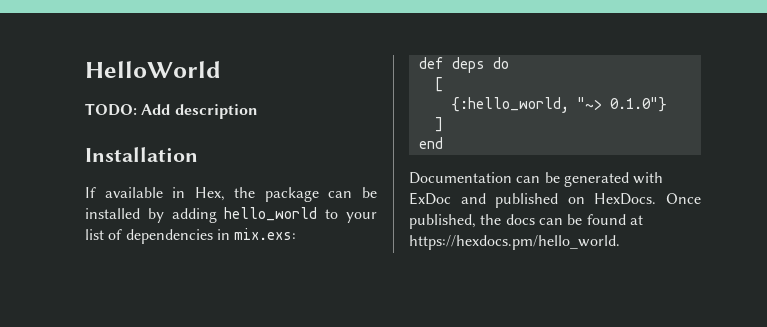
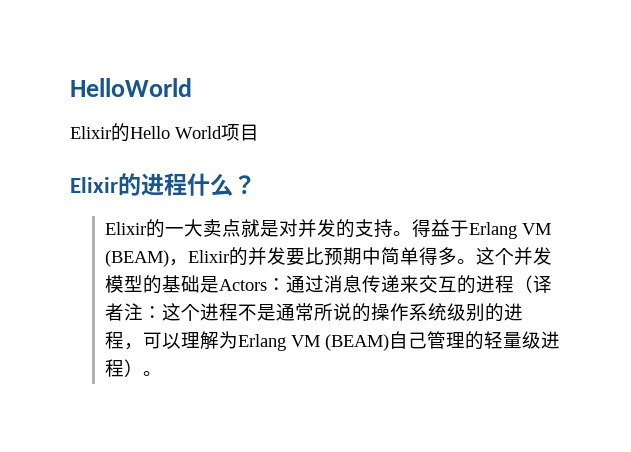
- TODO: Add description
- Installation
- If available in Hex, the package can be installed by adding hello_world to your list of dependencies in mix.exs:
- def deps do
- [
- {:hello_world, "~> 0.1.0"}
- ]
- end
- Documentation can be generated with ExDoc and published on HexDocs. Once published, the docs can be found at https://hexdocs.pm/hello_world.
+ Elixir的Hello World项目
+ Elixir的进程什么？
+ Elixir的一大卖点就是对并发的支持。得益于Erlang VM (BEAM)，Elixir的并发要比预期中简单得多。这个并发模型的基础是Actors：通过消息传递来交互的进程（译者注：这个进程不是通常所说的操作系统级别的进程，可以理解为Erlang VM (BEAM)自己管理的轻量级进程）。

